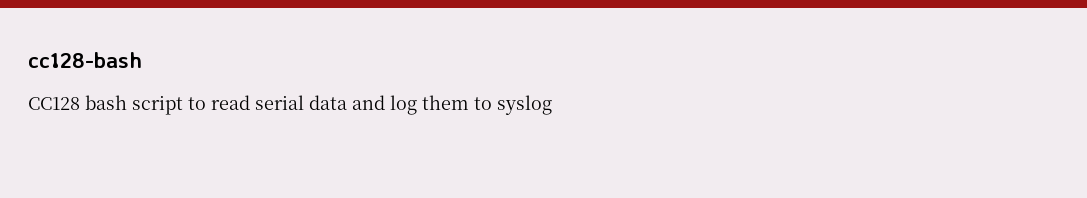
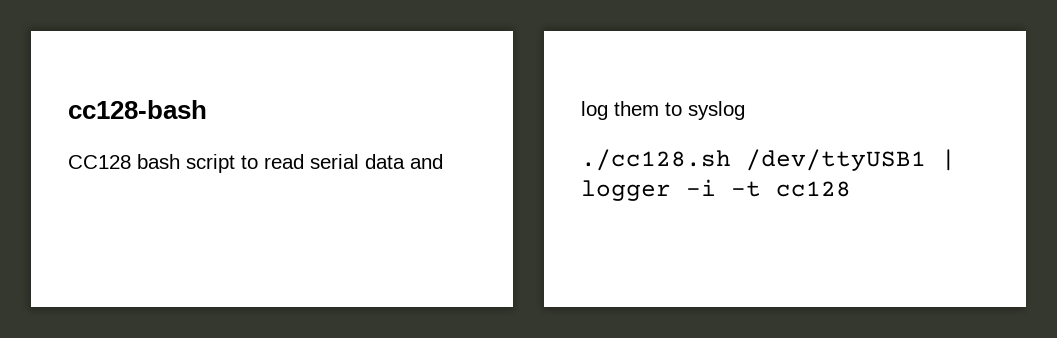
+ ./cc128.sh /dev/ttyUSB1 | logger -i -t cc128

